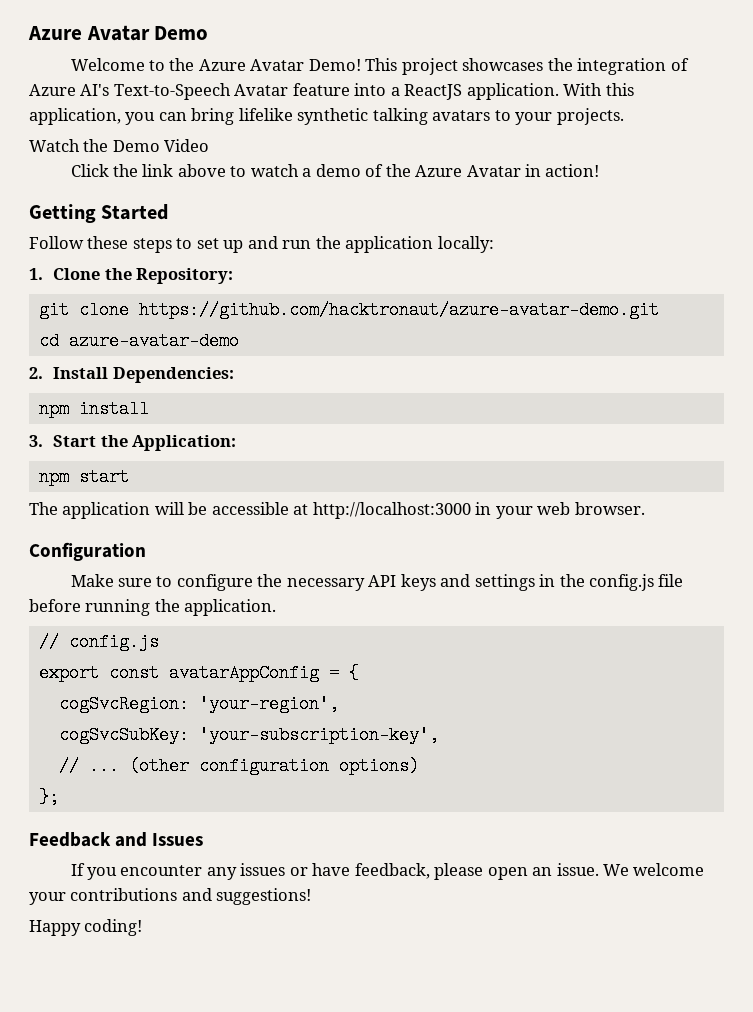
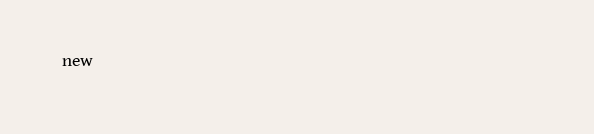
- Azure Avatar Demo
- Welcome to the Azure Avatar Demo! This project showcases the integration of Azure AI's Text-to-Speech Avatar feature into a ReactJS application. With this application, you can bring lifelike synthetic talking avatars to your projects.
- Watch the Demo Video
- Click the link above to watch a demo of the Azure Avatar in action!
- Getting Started
- Follow these steps to set up and run the application locally:
- 1. Clone the Repository:
- git clone https://github.com/hacktronaut/azure-avatar-demo.git
- cd azure-avatar-demo
- 2. Install Dependencies:
- npm install
- 3. Start the Application:
- npm start
- The application will be accessible at http://localhost:3000 in your web browser.
- Configuration
- Make sure to configure the necessary API keys and settings in the config.js file before running the application.
- // config.js
- export const avatarAppConfig = {
- cogSvcRegion: 'your-region',
- cogSvcSubKey: 'your-subscription-key',
- // ... (other configuration options)
- };
- Feedback and Issues
- If you encounter any issues or have feedback, please open an issue. We welcome your contributions and suggestions!
- Happy coding!
+ new

